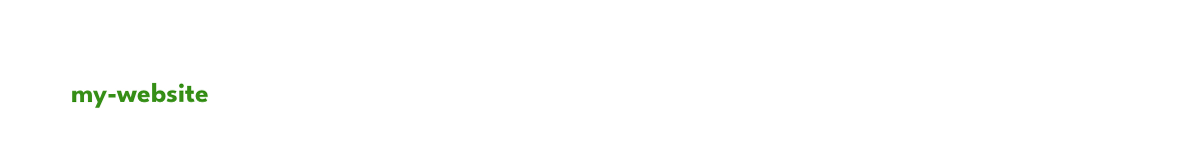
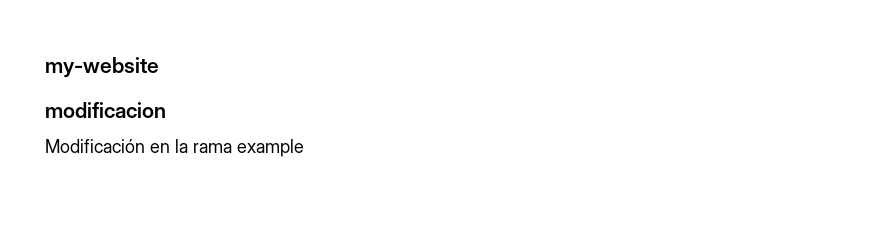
+ modificacion
+ Modificación en la rama example

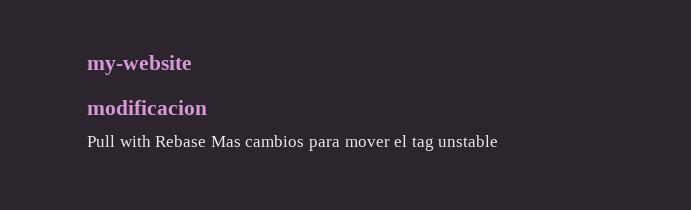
- Modificación en la rama example
+ Pull with Rebase Mas cambios para mover el tag unstable

